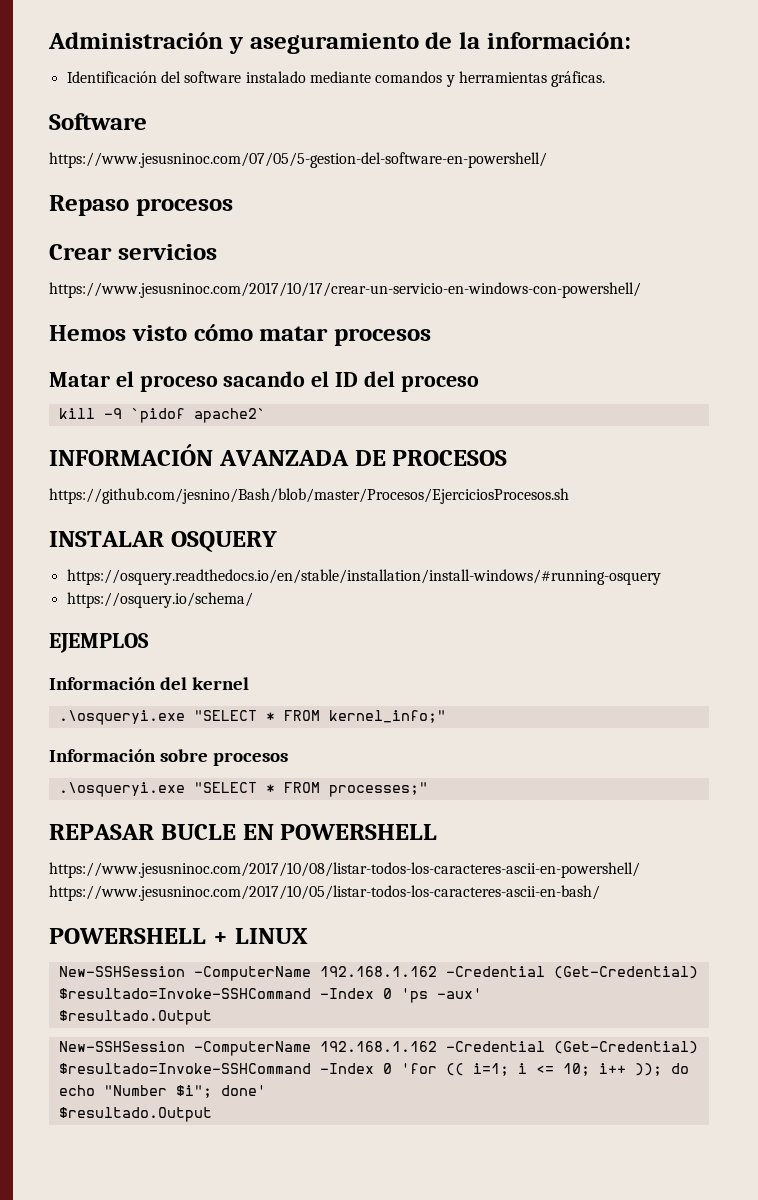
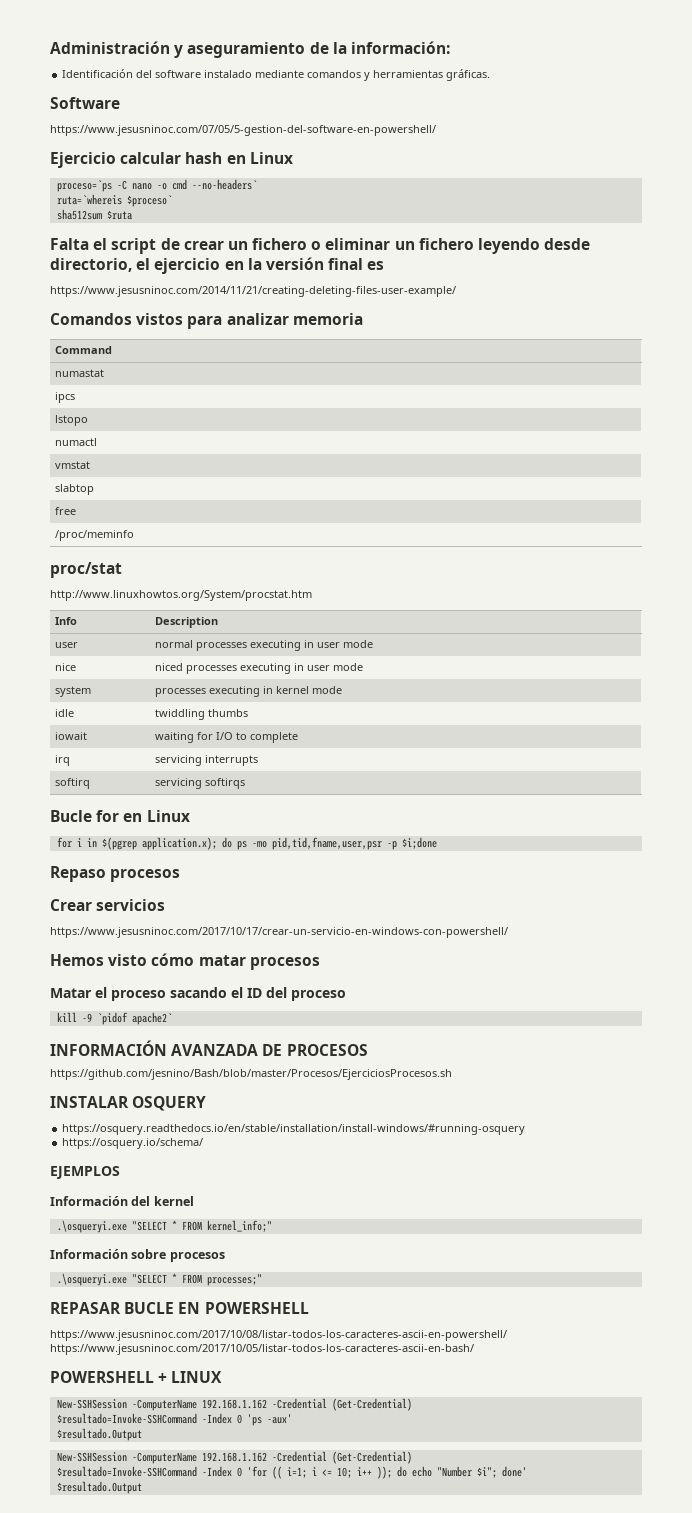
+ Ejercicio calcular hash en Linux
+ proceso=`ps -C nano -o cmd --no-headers`
+ ruta=`whereis $proceso`
+ sha512sum $ruta
+ Falta el script de crear un fichero o eliminar un fichero leyendo desde directorio, el ejercicio en la versión final es
+ https://www.jesusninoc.com/2014/11/21/creating-deleting-files-user-example/
+ Comandos vistos para analizar memoria
+ Command
+ numastat
+ ipcs
+ lstopo
+ numactl
+ vmstat
+ slabtop
+ free
+ /proc/meminfo
+ proc/stat
+ http://www.linuxhowtos.org/System/procstat.htm
+ Info | Description
+ user | normal processes executing in user mode
+ nice | niced processes executing in user mode
+ system | processes executing in kernel mode
+ idle | twiddling thumbs
+ iowait | waiting for I/O to complete
+ irq | servicing interrupts
+ softirq | servicing softirqs
+ Bucle for en Linux
+ for i in $(pgrep application.x); do ps -mo pid,tid,fname,user,psr -p $i;done

